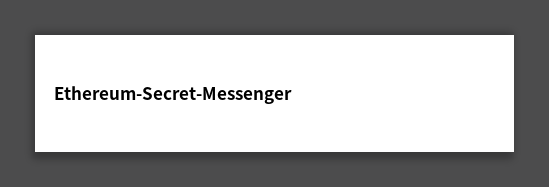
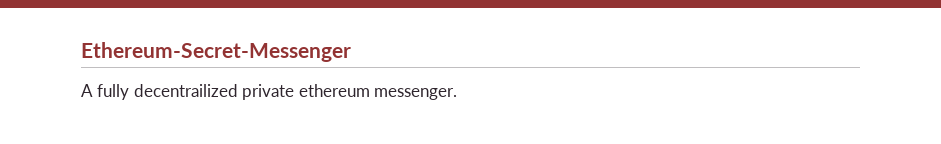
+ A fully decentrailized private ethereum messenger.

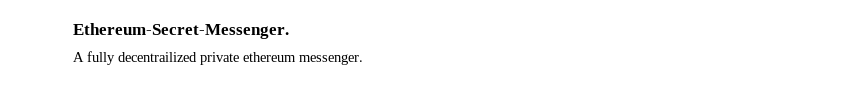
- Ethereum-Secret-Messenger
+ Ethereum-Secret-Messenger.

